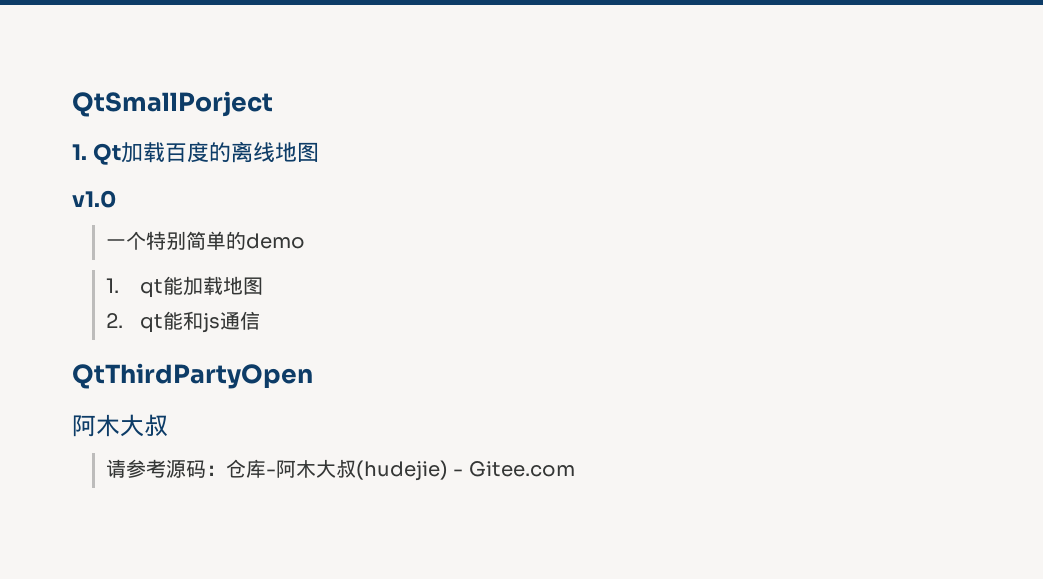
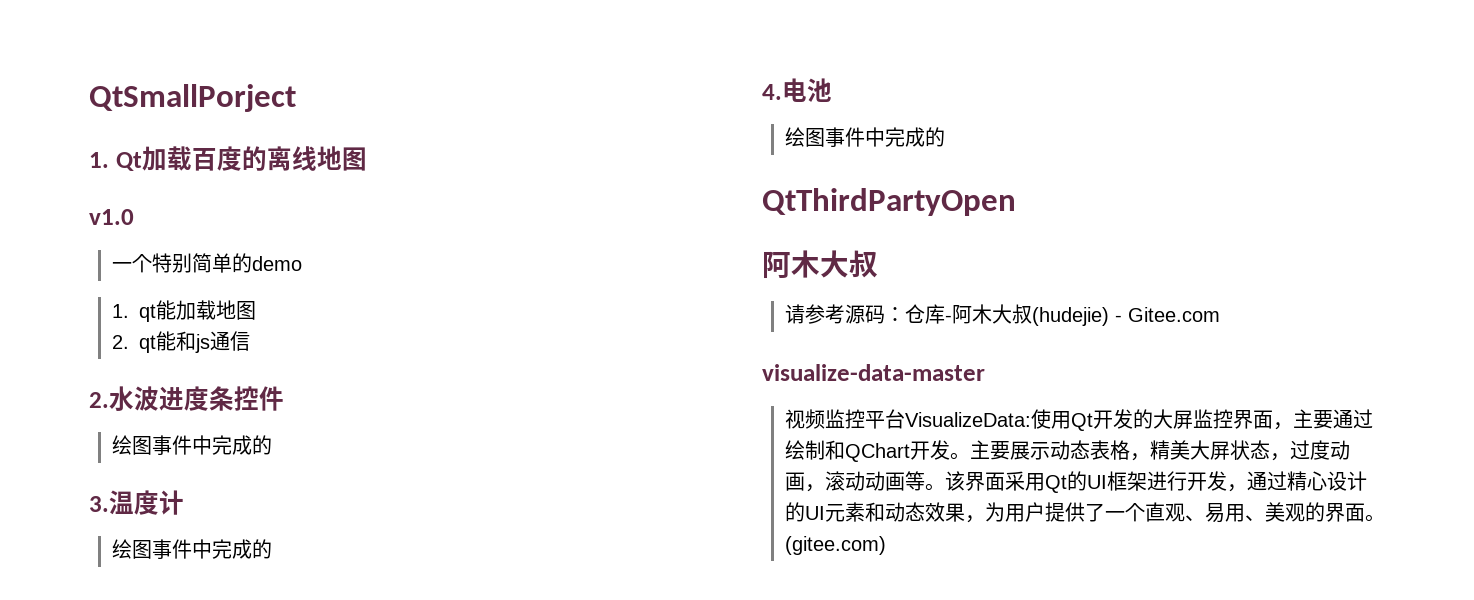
+ 2.水波进度条控件
+ 绘图事件中完成的
+ 3.温度计
+ 绘图事件中完成的
+ 4.电池
+ 绘图事件中完成的
+ visualize-data-master
+ 视频监控平台VisualizeData:使用Qt开发的大屏监控界面，主要通过绘制和QChart开发。主要展示动态表格，精美大屏状态，过度动画，滚动动画等。该界面采用Qt的UI框架进行开发，通过精心设计的UI元素和动态效果，为用户提供了一个直观、易用、美观的界面。(gitee.com)

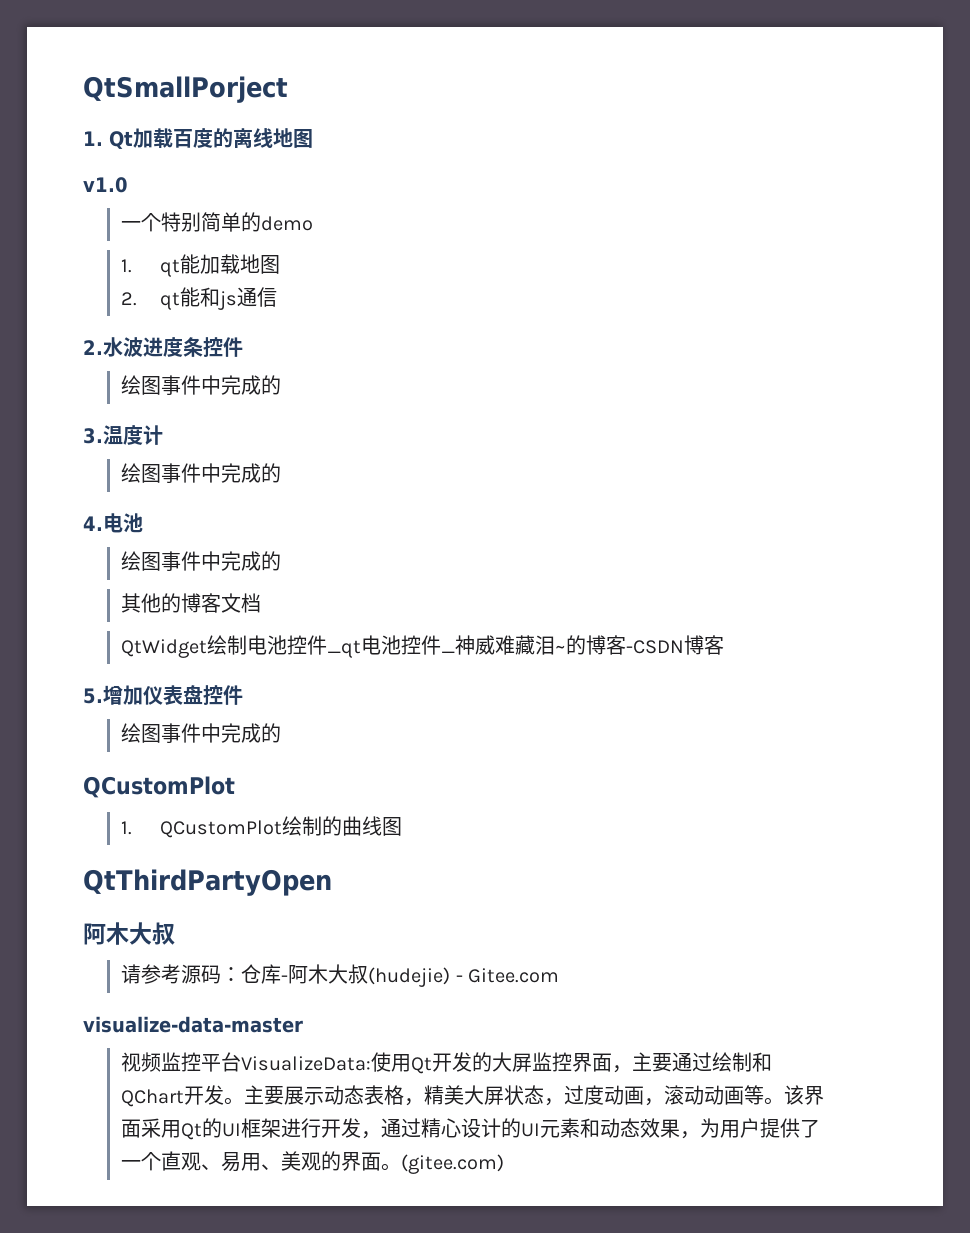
+ 其他的博客文档
+ QtWidget绘制电池控件_qt电池控件_神威难藏泪~的博客-CSDN博客
+ 5.增加仪表盘控件
+ 绘图事件中完成的
+ QCustomPlot
+ 1. QCustomPlot绘制的曲线图

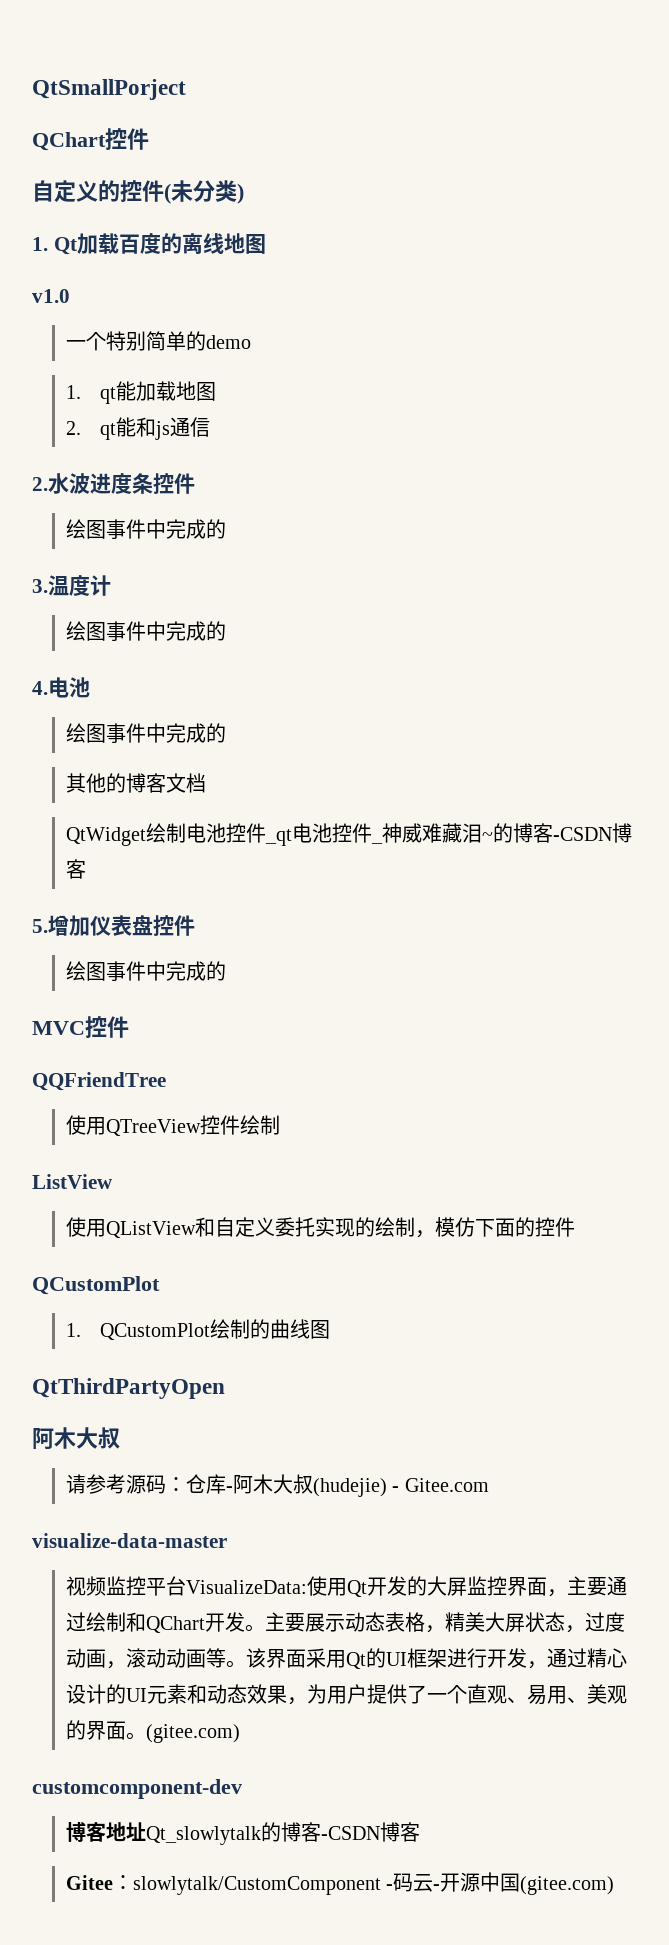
+ QChart控件
+ 自定义的控件(未分类)
+ MVC控件
+ QQFriendTree
+ 使用QTreeView控件绘制
+ ListView
+ 使用QListView和自定义委托实现的绘制，模仿下面的控件
+ customcomponent-dev
+ 博客地址Qt_slowlytalk的博客-CSDN博客
+ Gitee：slowlytalk/CustomComponent -码云-开源中国(gitee.com)

